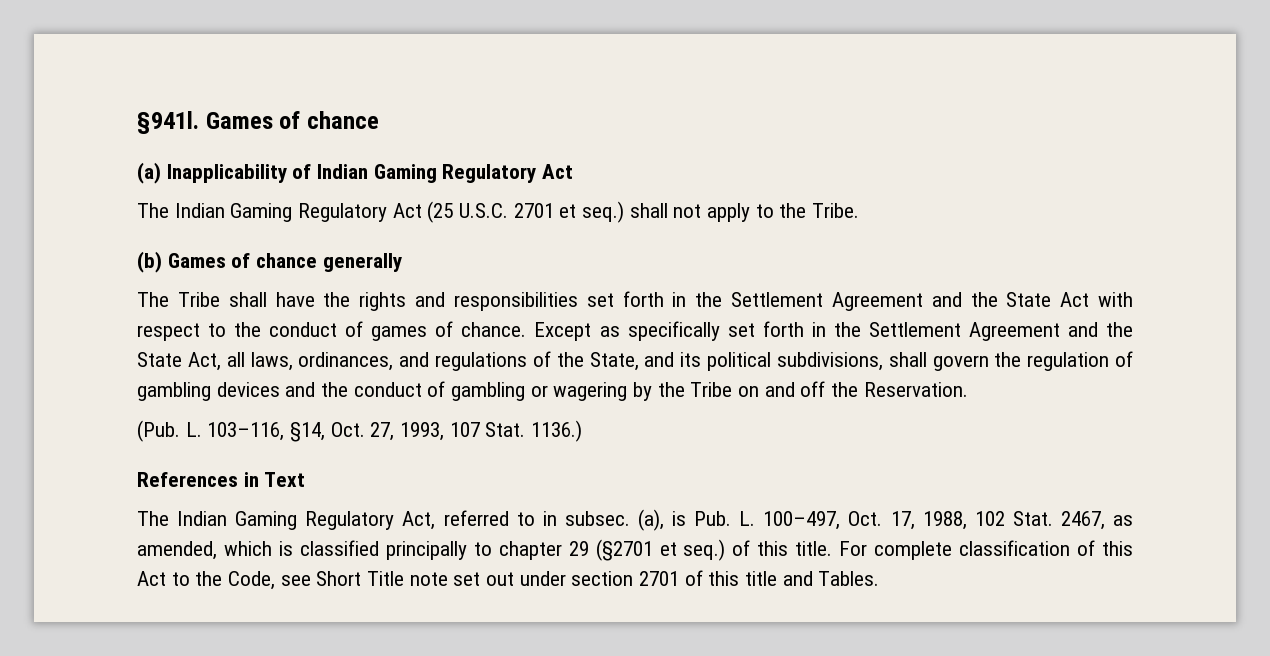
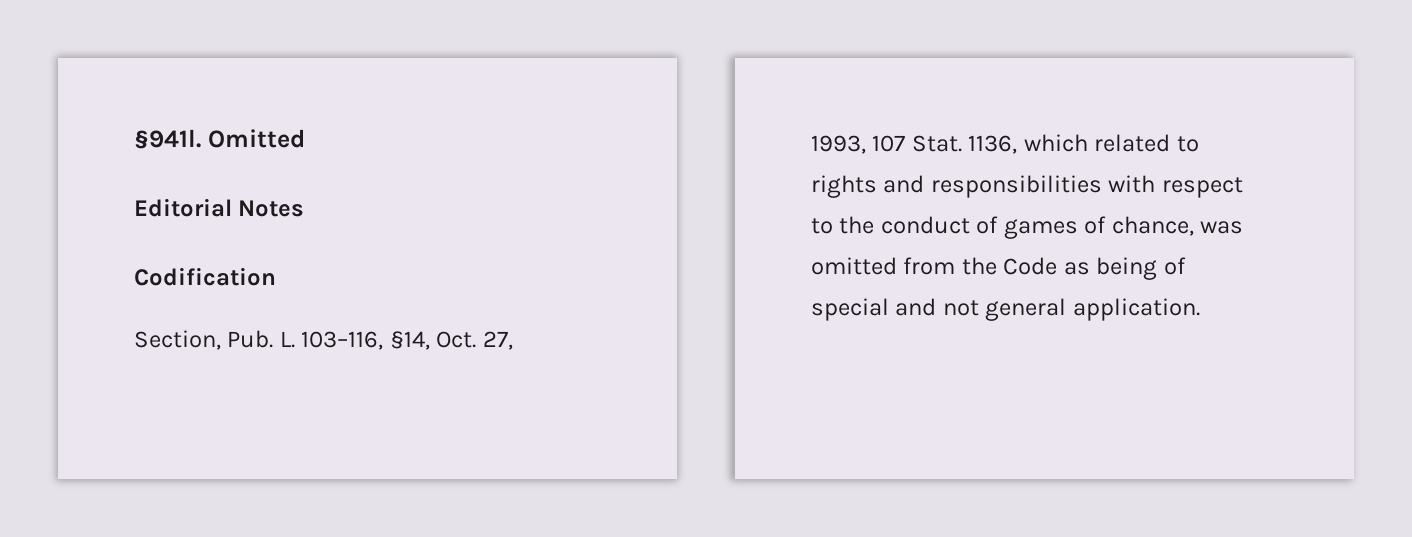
- §941l. Games of chance
- (a) Inapplicability of Indian Gaming Regulatory Act
- The Indian Gaming Regulatory Act (25 U.S.C. 2701 et seq.) shall not apply to the Tribe.
- (b) Games of chance generally
- The Tribe shall have the rights and responsibilities set forth in the Settlement Agreement and the State Act with respect to the conduct of games of chance. Except as specifically set forth in the Settlement Agreement and the State Act, all laws, ordinances, and regulations of the State, and its political subdivisions, shall govern the regulation of gambling devices and the conduct of gambling or wagering by the Tribe on and off the Reservation.
- (Pub. L. 103–116, §14, Oct. 27, 1993, 107 Stat. 1136.)
- References in Text
- The Indian Gaming Regulatory Act, referred to in subsec. (a), is Pub. L. 100–497, Oct. 17, 1988, 102 Stat. 2467, as amended, which is classified principally to chapter 29 (§2701 et seq.) of this title. For complete classification of this Act to the Code, see Short Title note set out under section 2701 of this title and Tables.
+ §941l. Omitted
+ Editorial Notes
+ Codification
+ Section, Pub. L. 103–116, §14, Oct. 27, 1993, 107 Stat. 1136, which related to rights and responsibilities with respect to the conduct of games of chance, was omitted from the Code as being of special and not general application.

